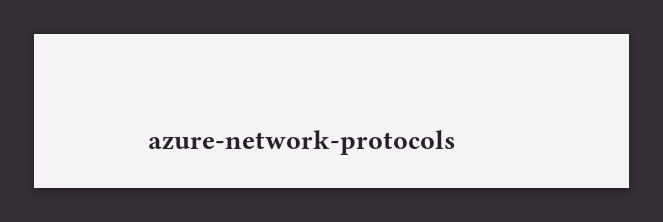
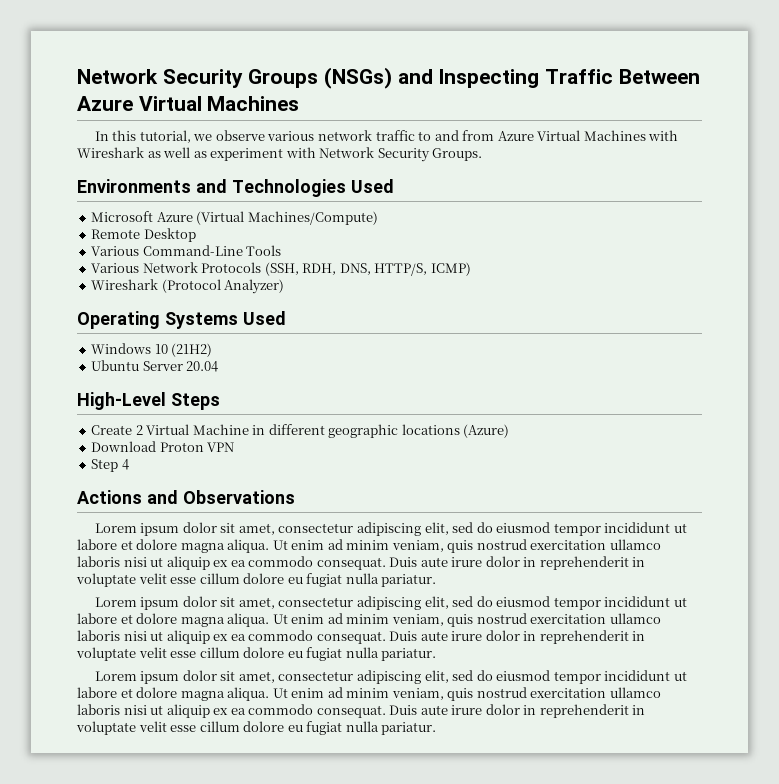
- azure-network-protocols
+ Network Security Groups (NSGs) and Inspecting Traffic Between Azure Virtual Machines
+ In this tutorial, we observe various network traffic to and from Azure Virtual Machines with Wireshark as well as experiment with Network Security Groups.
+ Environments and Technologies Used
+ Microsoft Azure (Virtual Machines/Compute)
+ Remote Desktop
+ Various Command-Line Tools
+ Various Network Protocols (SSH, RDH, DNS, HTTP/S, ICMP)
+ Wireshark (Protocol Analyzer)
+ Operating Systems Used
+ Windows 10 (21H2)
+ Ubuntu Server 20.04
+ High-Level Steps
+ Create 2 Virtual Machine in different geographic locations (Azure)
+ Download Proton VPN
+ Step 4
+ Actions and Observations
+ Lorem ipsum dolor sit amet, consectetur adipiscing elit, sed do eiusmod tempor incididunt ut labore et dolore magna aliqua. Ut enim ad minim veniam, quis nostrud exercitation ullamco laboris nisi ut aliquip ex ea commodo consequat. Duis aute irure dolor in reprehenderit in voluptate velit esse cillum dolore eu fugiat nulla pariatur.
+ Lorem ipsum dolor sit amet, consectetur adipiscing elit, sed do eiusmod tempor incididunt ut labore et dolore magna aliqua. Ut enim ad minim veniam, quis nostrud exercitation ullamco laboris nisi ut aliquip ex ea commodo consequat. Duis aute irure dolor in reprehenderit in voluptate velit esse cillum dolore eu fugiat nulla pariatur.
+ Lorem ipsum dolor sit amet, consectetur adipiscing elit, sed do eiusmod tempor incididunt ut labore et dolore magna aliqua. Ut enim ad minim veniam, quis nostrud exercitation ullamco laboris nisi ut aliquip ex ea commodo consequat. Duis aute irure dolor in reprehenderit in voluptate velit esse cillum dolore eu fugiat nulla pariatur.

